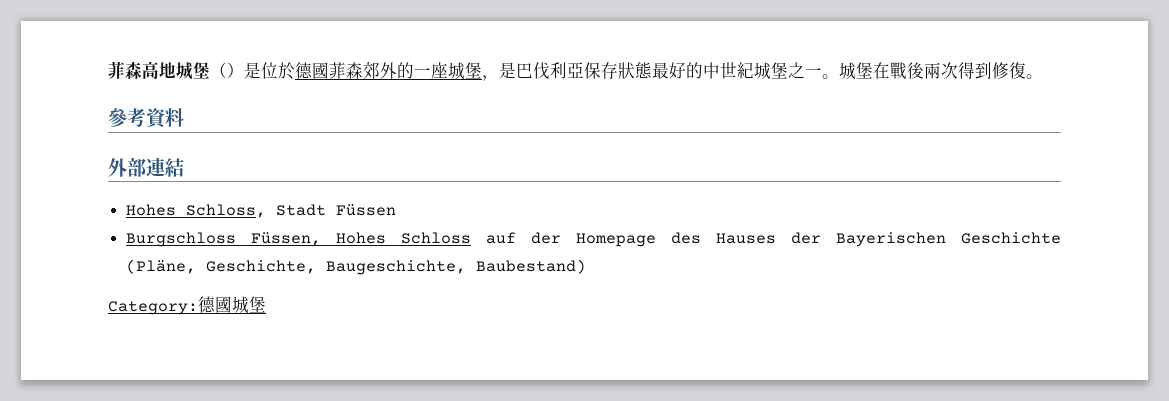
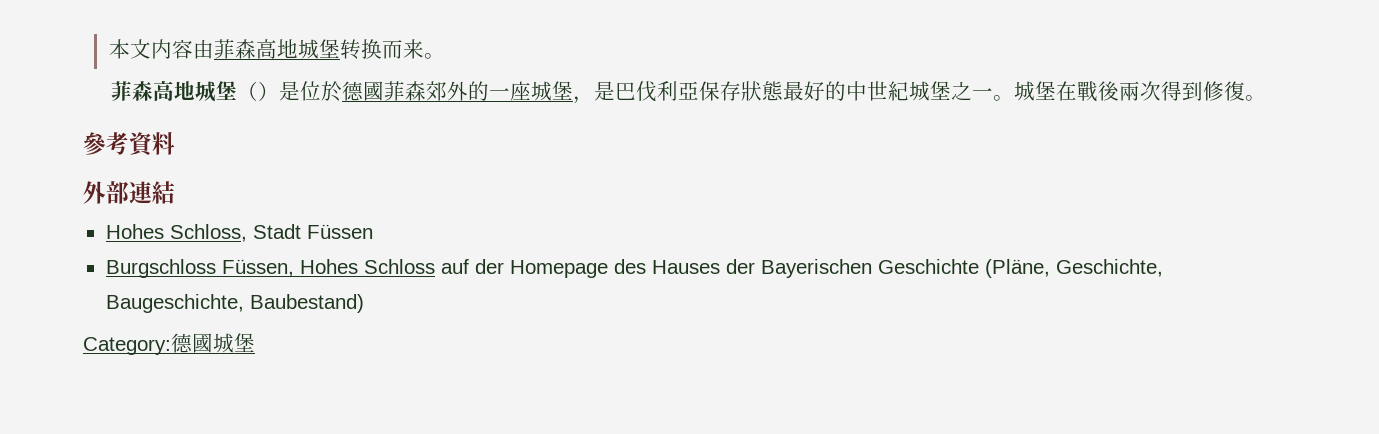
+ 本文内容由菲森高地城堡转换而来。

